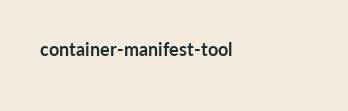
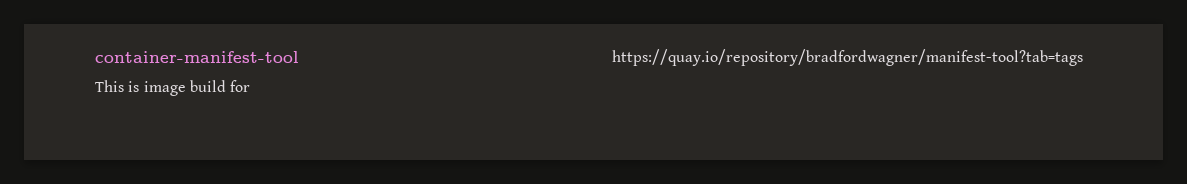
+ This is image build for https://quay.io/repository/bradfordwagner/manifest-tool?tab=tags

